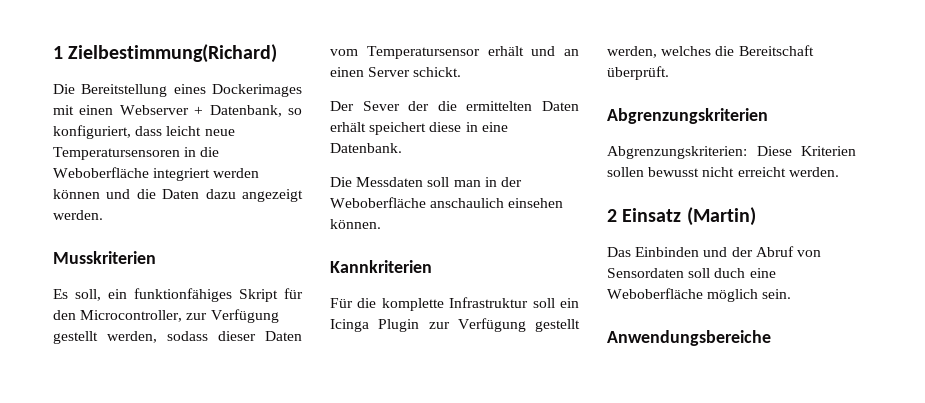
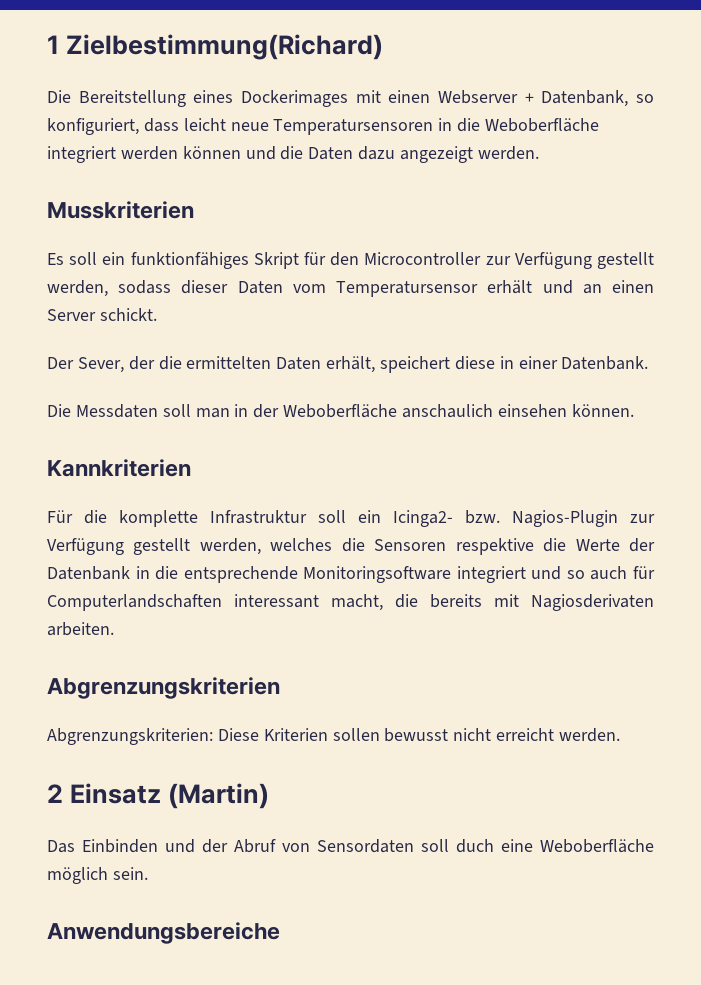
- Es soll, ein funktionfähiges Skript für den Microcontroller, zur Verfügung gestellt werden, sodass dieser Daten vom Temperatursensor erhält und an einen Server schickt.
+ Es soll ein funktionfähiges Skript für den Microcontroller zur Verfügung gestellt werden, sodass dieser Daten vom Temperatursensor erhält und an einen Server schickt.
- Der Sever der die ermittelten Daten erhält speichert diese in eine Datenbank.
+ Der Sever, der die ermittelten Daten erhält, speichert diese in einer Datenbank.
- Für die komplette Infrastruktur soll ein Icinga Plugin zur Verfügung gestellt werden, welches die Bereitschaft überprüft.
+ Für die komplette Infrastruktur soll ein Icinga2- bzw. Nagios-Plugin zur Verfügung gestellt werden, welches die Sensoren respektive die Werte der Datenbank in die entsprechende Monitoringsoftware integriert und so auch für Computerlandschaften interessant macht, die bereits mit Nagiosderivaten arbeiten.

